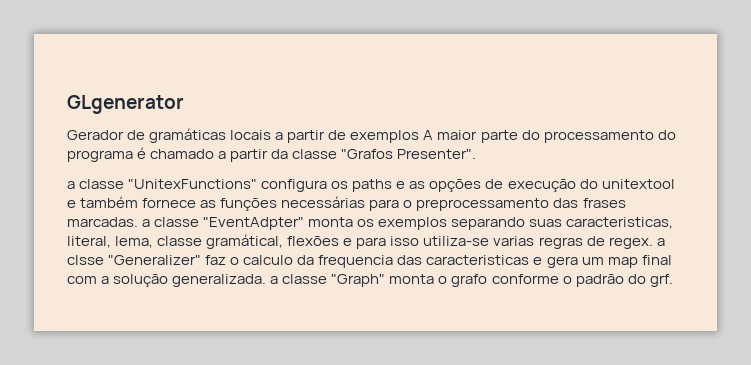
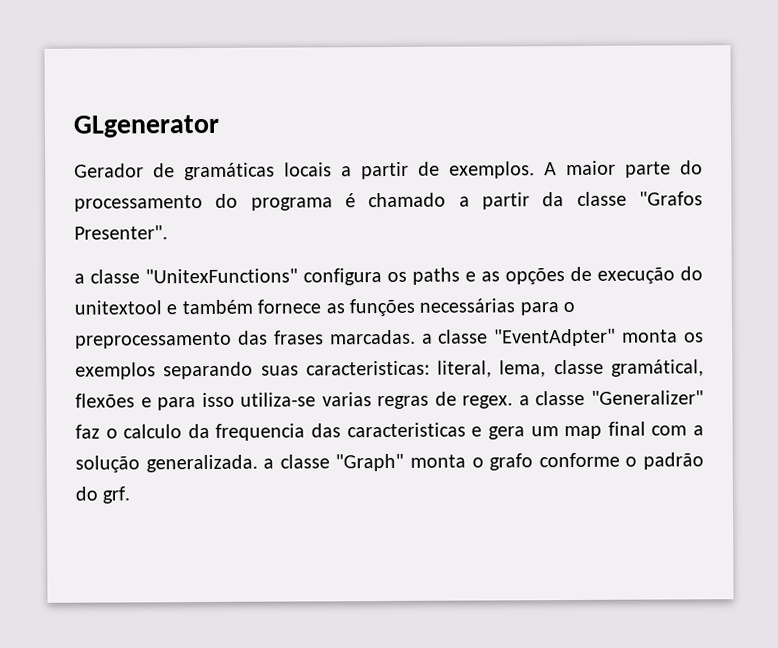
- Gerador de gramáticas locais a partir de exemplos A maior parte do processamento do programa é chamado a partir da classe "Grafos Presenter".
+ Gerador de gramáticas locais a partir de exemplos. A maior parte do processamento do programa é chamado a partir da classe "Grafos Presenter".
- a classe "UnitexFunctions" configura os paths e as opções de execução do unitextool e também fornece as funções necessárias para o preprocessamento das frases marcadas. a classe "EventAdpter" monta os exemplos separando suas caracteristicas, literal, lema, classe gramátical, flexões e para isso utiliza-se varias regras de regex. a clsse "Generalizer" faz o calculo da frequencia das caracteristicas e gera um map final com a solução generalizada. a classe "Graph" monta o grafo conforme o padrão do grf.
+ a classe "UnitexFunctions" configura os paths e as opções de execução do unitextool e também fornece as funções necessárias para o preprocessamento das frases marcadas. a classe "EventAdpter" monta os exemplos separando suas caracteristicas: literal, lema, classe gramátical, flexões e para isso utiliza-se varias regras de regex. a classe "Generalizer" faz o calculo da frequencia das caracteristicas e gera um map final com a solução generalizada. a classe "Graph" monta o grafo conforme o padrão do grf.

